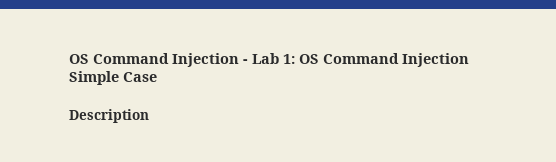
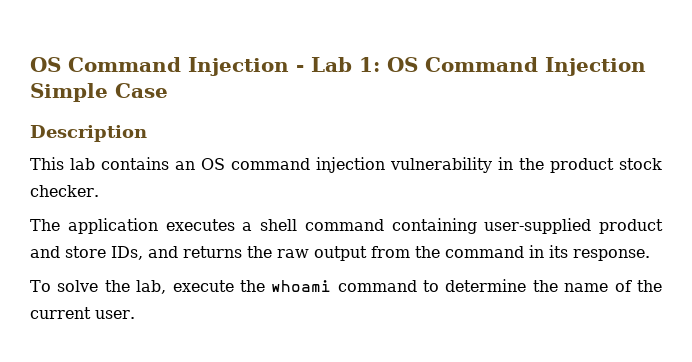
+ This lab contains an OS command injection vulnerability in the product stock checker.
+ The application executes a shell command containing user-supplied product and store IDs, and returns the raw output from the command in its response.
+ To solve the lab, execute the whoami command to determine the name of the current user.

